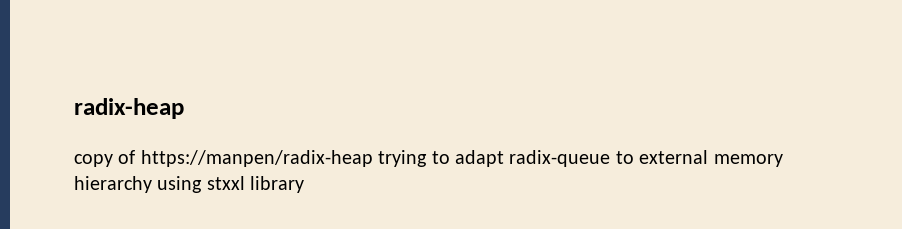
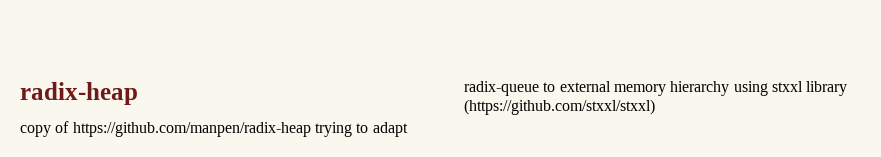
- copy of https://manpen/radix-heap trying to adapt radix-queue to external memory hierarchy using stxxl library
+ copy of https://github.com/manpen/radix-heap trying to adapt radix-queue to external memory hierarchy using stxxl library (https://github.com/stxxl/stxxl)

